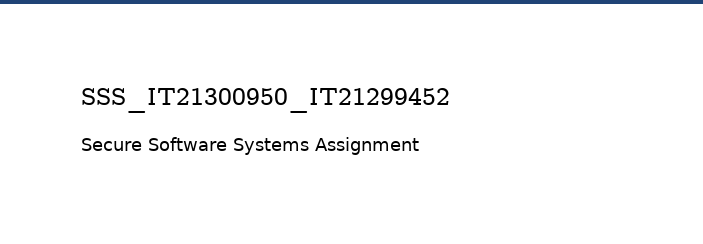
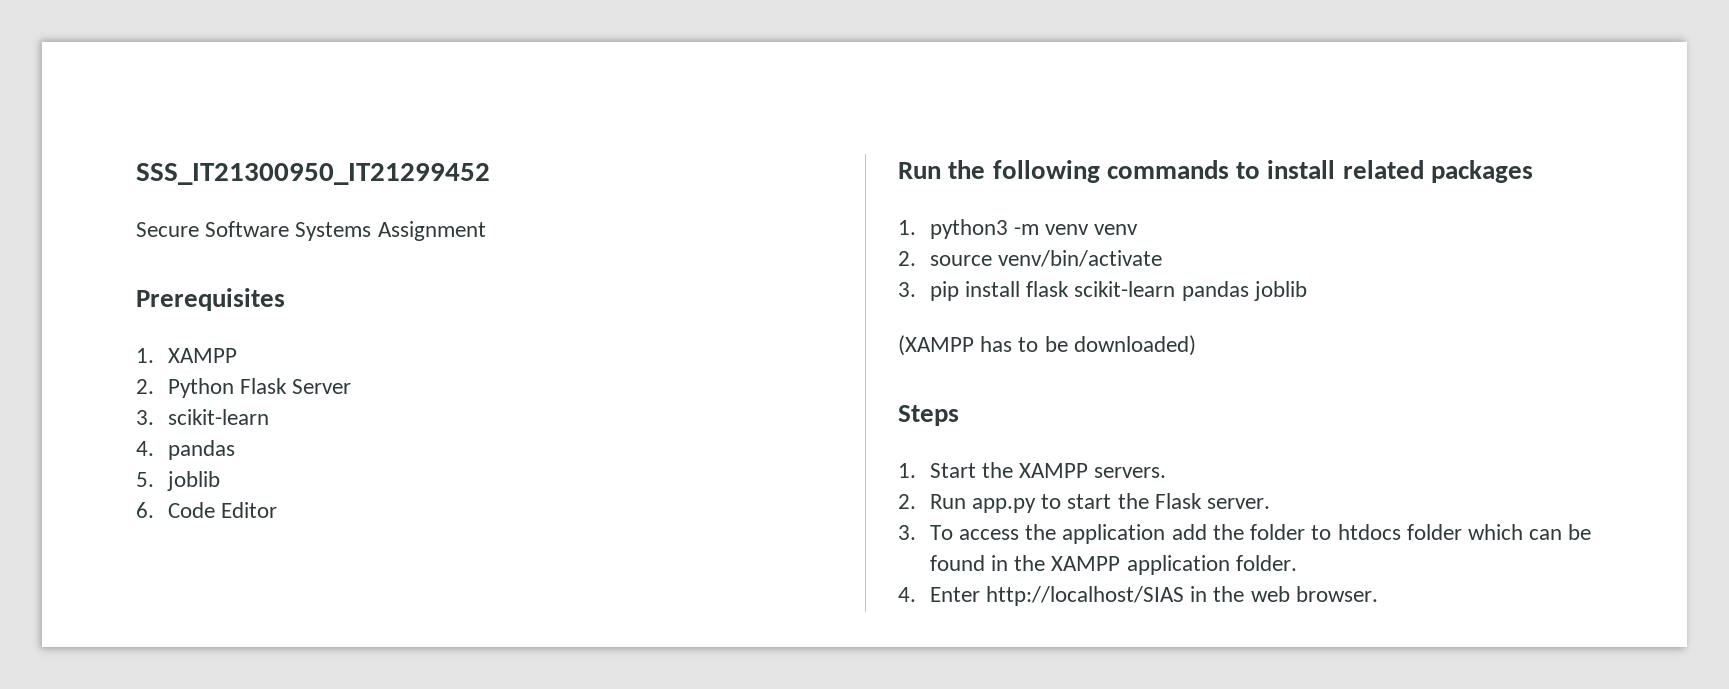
+ Prerequisites
+ 1. XAMPP
+ 2. Python Flask Server
+ 3. scikit-learn
+ 4. pandas
+ 5. joblib
+ 6. Code Editor
+ Run the following commands to install related packages
+ 1. python3 -m venv venv
+ 2. source venv/bin/activate
+ 3. pip install flask scikit-learn pandas joblib
+ (XAMPP has to be downloaded)
+ Steps
+ 1. Start the XAMPP servers.
+ 2. Run app.py to start the Flask server.
+ 3. To access the application add the folder to htdocs folder which can be found in the XAMPP application folder.
+ 4. Enter http://localhost/SIAS in the web browser.

